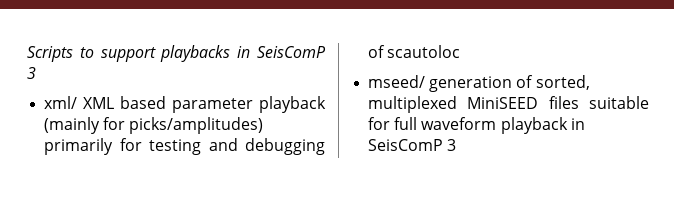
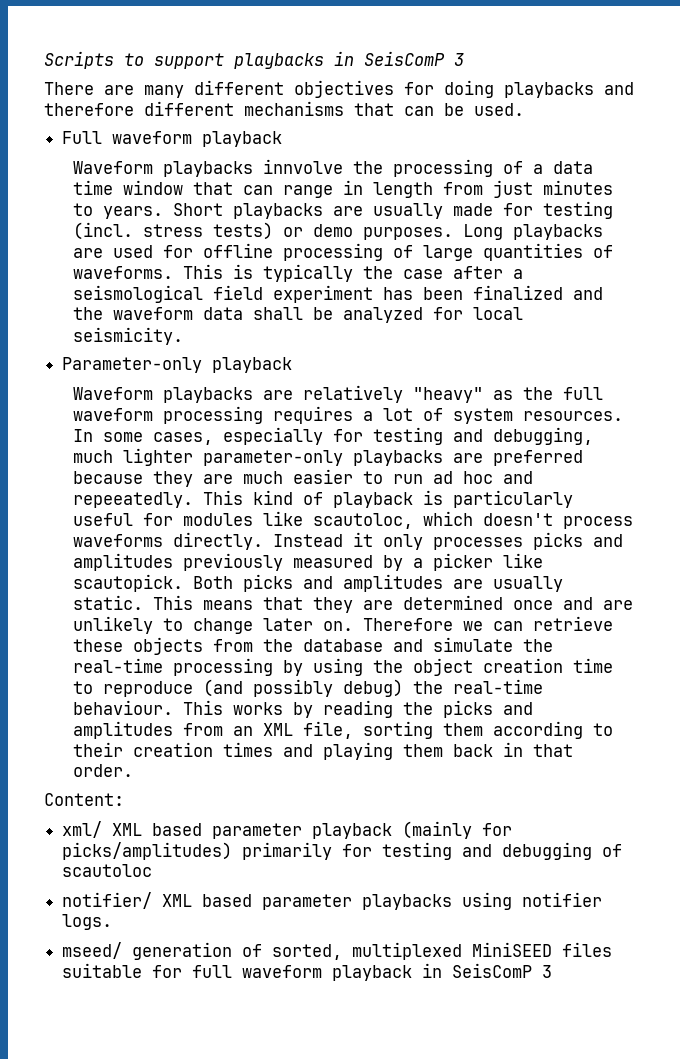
+ There are many different objectives for doing playbacks and therefore different mechanisms that can be used.
+ Full waveform playback
+ Waveform playbacks innvolve the processing of a data time window that can range in length from just minutes to years. Short playbacks are usually made for testing (incl. stress tests) or demo purposes. Long playbacks are used for offline processing of large quantities of waveforms. This is typically the case after a seismological field experiment has been finalized and the waveform data shall be analyzed for local seismicity.
+ Parameter-only playback
+ Waveform playbacks are relatively "heavy" as the full waveform processing requires a lot of system resources. In some cases, especially for testing and debugging, much lighter parameter-only playbacks are preferred because they are much easier to run ad hoc and repeeatedly. This kind of playback is particularly useful for modules like scautoloc, which doesn't process waveforms directly. Instead it only processes picks and amplitudes previously measured by a picker like scautopick. Both picks and amplitudes are usually static. This means that they are determined once and are unlikely to change later on. Therefore we can retrieve these objects from the database and simulate the real-time processing by using the object creation time to reproduce (and possibly debug) the real-time behaviour. This works by reading the picks and amplitudes from an XML file, sorting them according to their creation times and playing them back in that order.
+ Content:
+ notifier/ XML based parameter playbacks using notifier logs.

